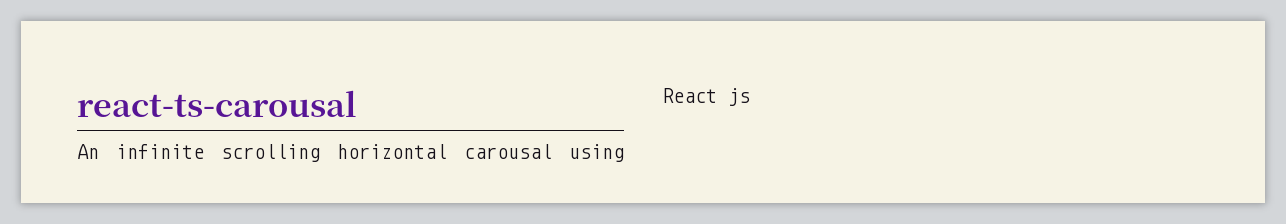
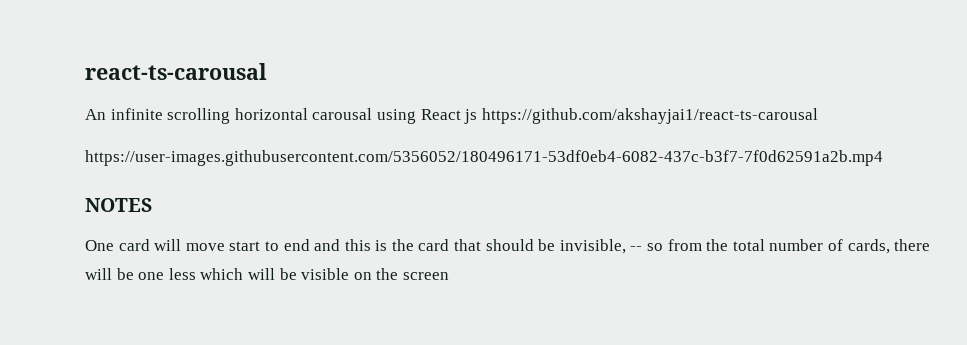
- An infinite scrolling horizontal carousal using React js
+ An infinite scrolling horizontal carousal using React js https://github.com/akshayjai1/react-ts-carousal
+ https://user-images.githubusercontent.com/5356052/180496171-53df0eb4-6082-437c-b3f7-7f0d62591a2b.mp4
+ NOTES
+ One card will move start to end and this is the card that should be invisible, -- so from the total number of cards, there will be one less which will be visible on the screen

